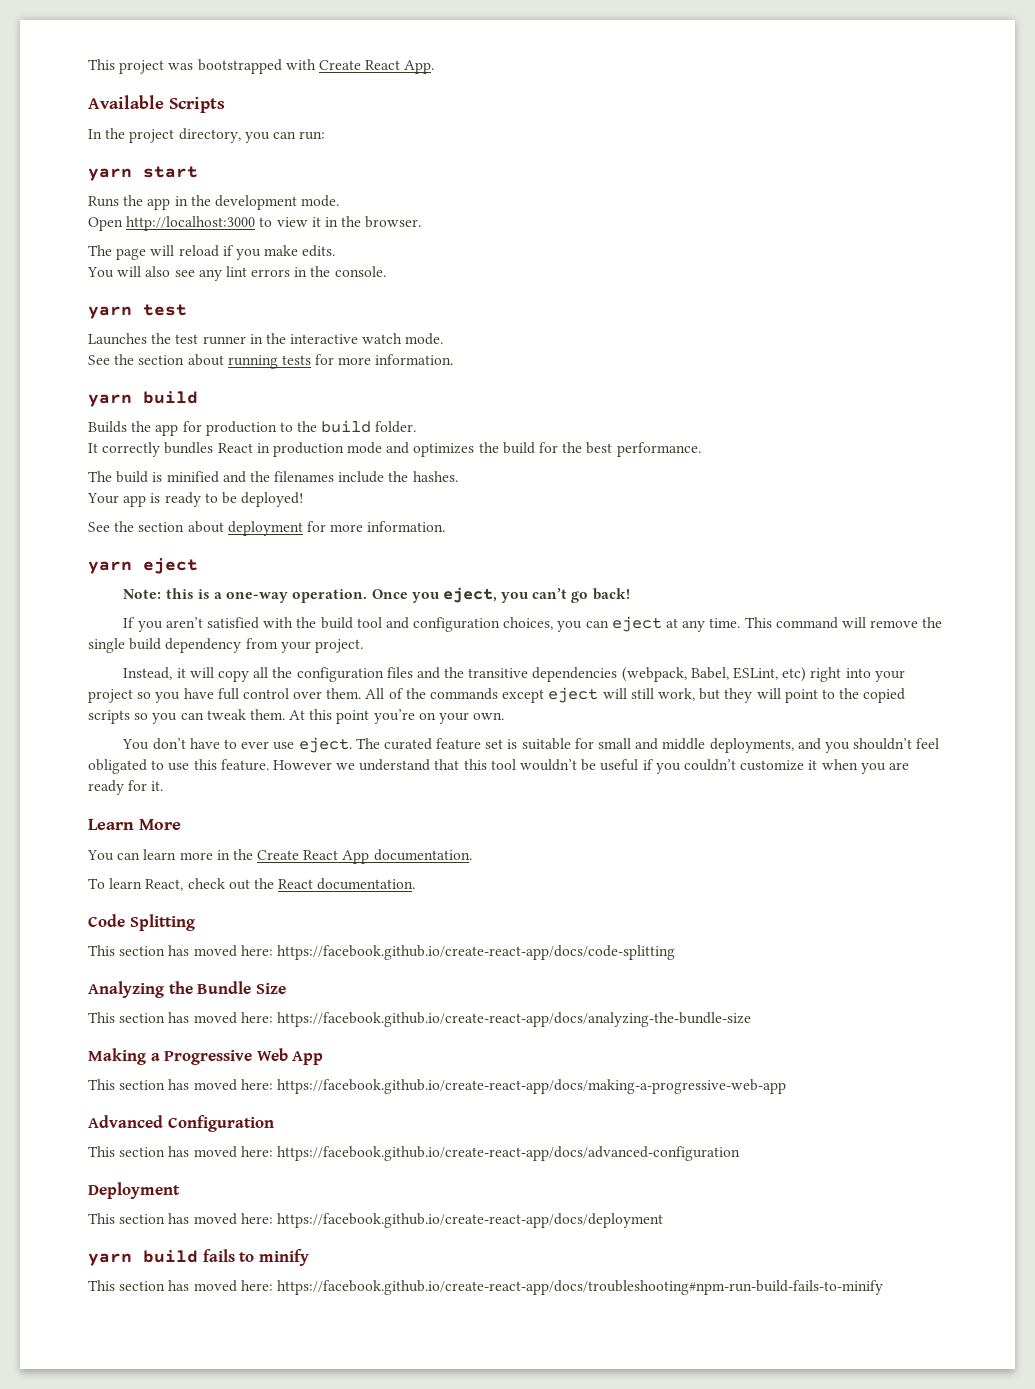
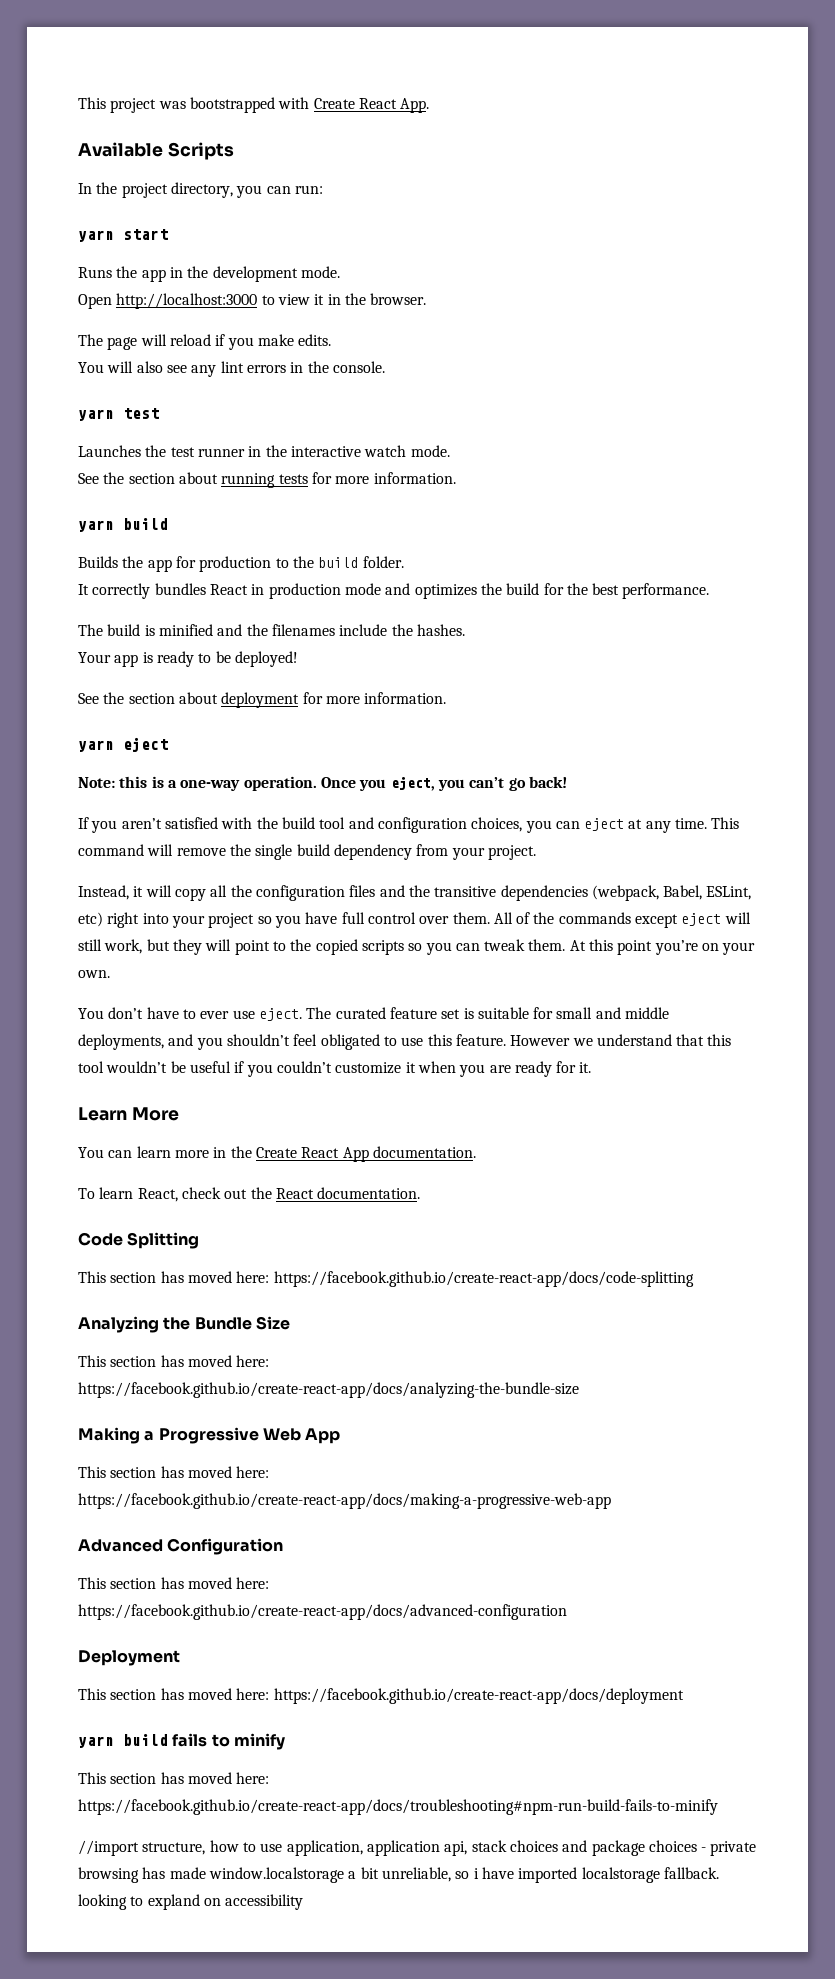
+ //import structure, how to use application, application api, stack choices and package choices - private browsing has made window.localstorage a bit unreliable, so i have imported localstorage fallback. looking to expland on accessibility

